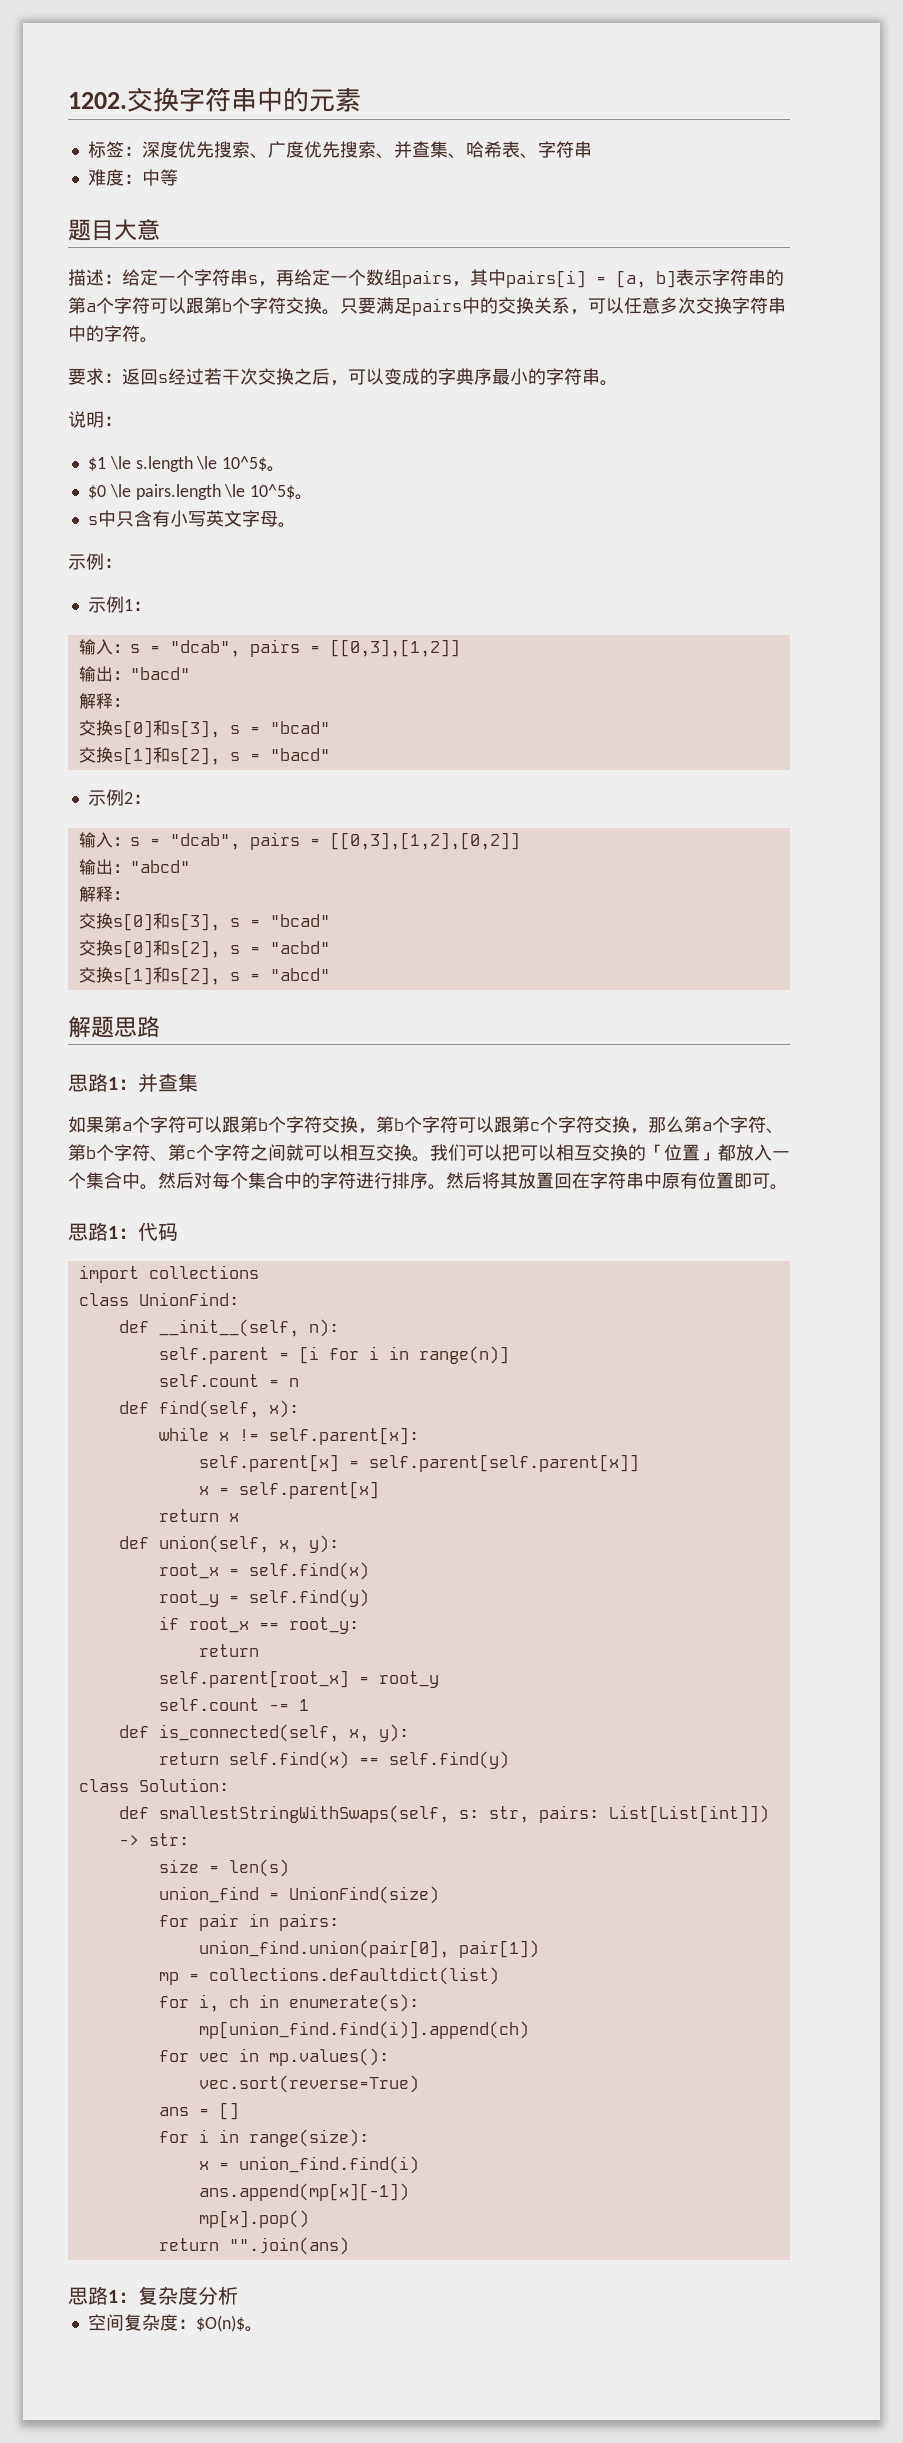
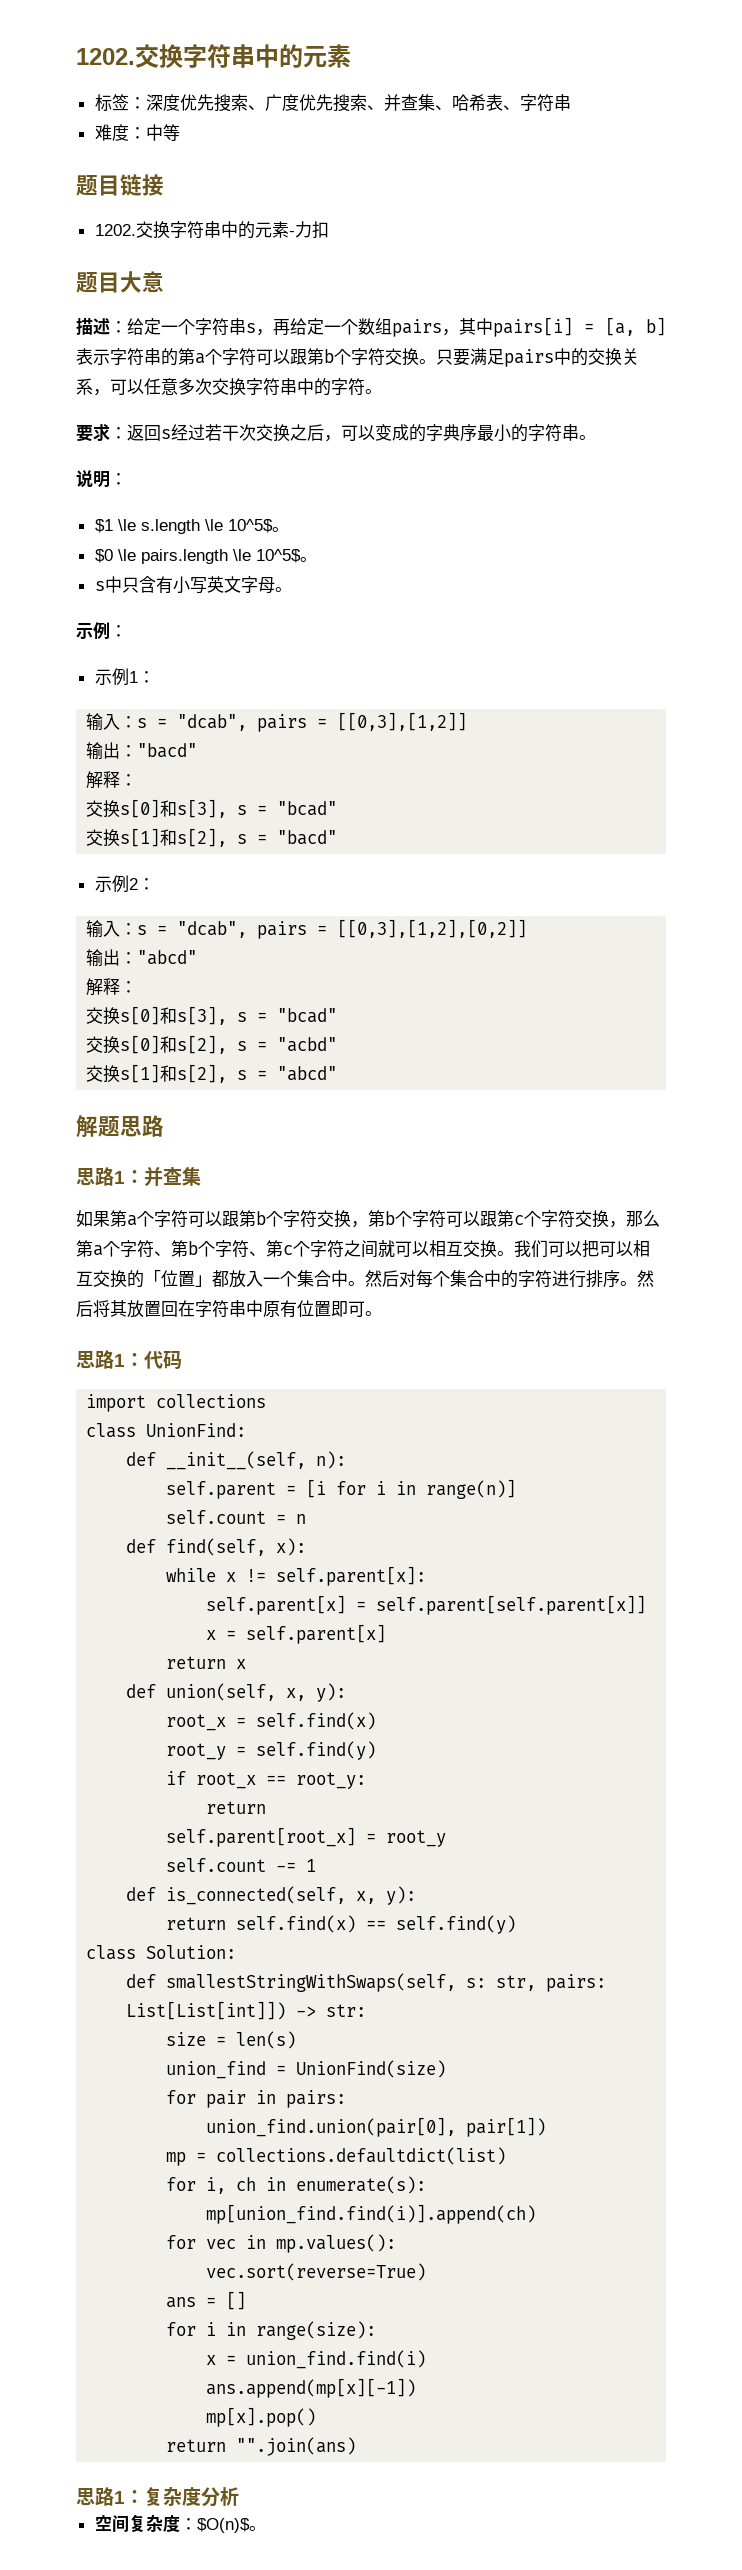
+ 题目链接
+ 1202.交换字符串中的元素-力扣

